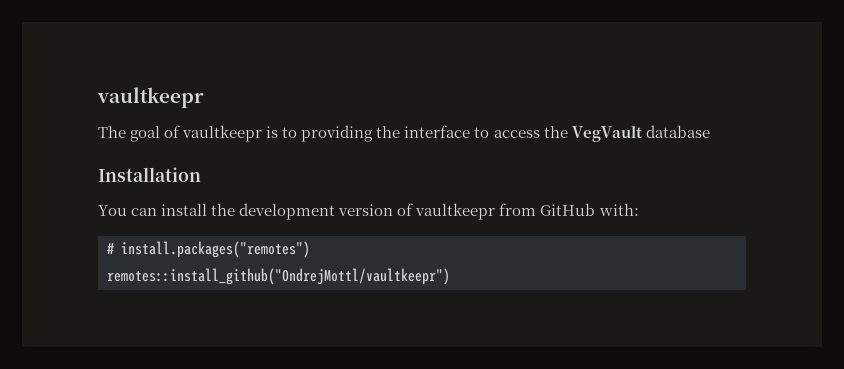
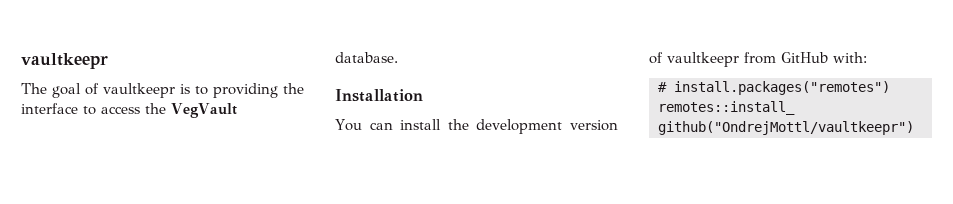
- The goal of vaultkeepr is to providing the interface to access the VegVault database
+ The goal of vaultkeepr is to providing the interface to access the VegVault database.

